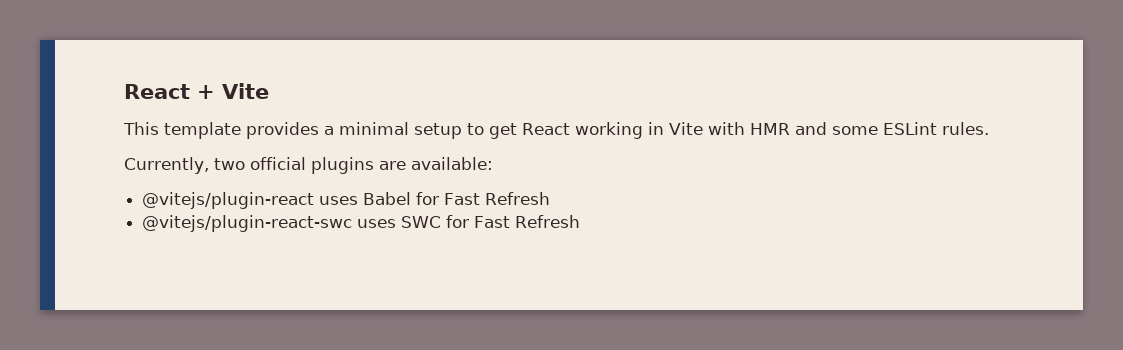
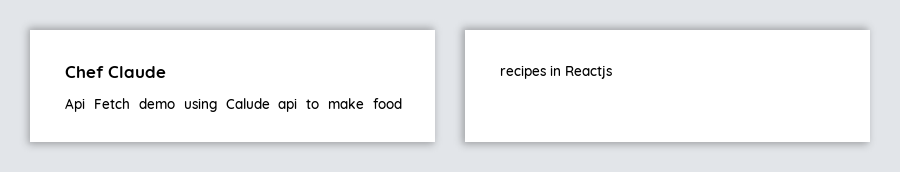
- React + Vite
- This template provides a minimal setup to get React working in Vite with HMR and some ESLint rules.
- Currently, two official plugins are available:
- @vitejs/plugin-react uses Babel for Fast Refresh
- @vitejs/plugin-react-swc uses SWC for Fast Refresh
+ Chef Claude
+ Api Fetch demo using Calude api to make food recipes in Reactjs

